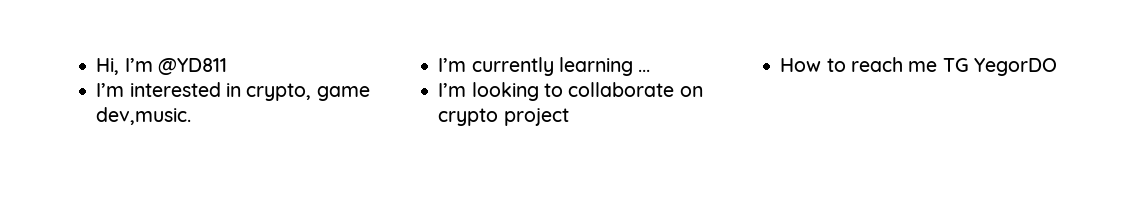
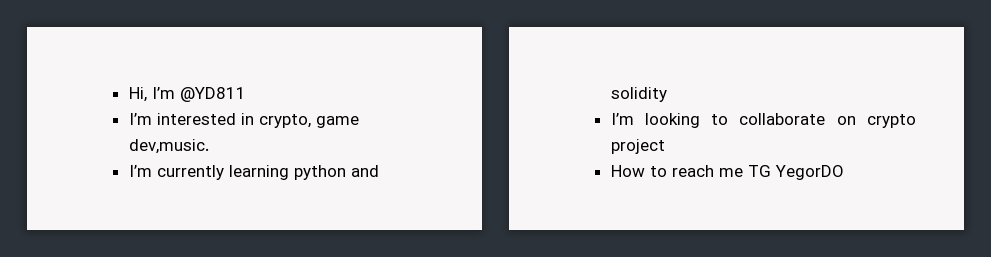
- I’m currently learning ...
+ I’m currently learning python and solidity

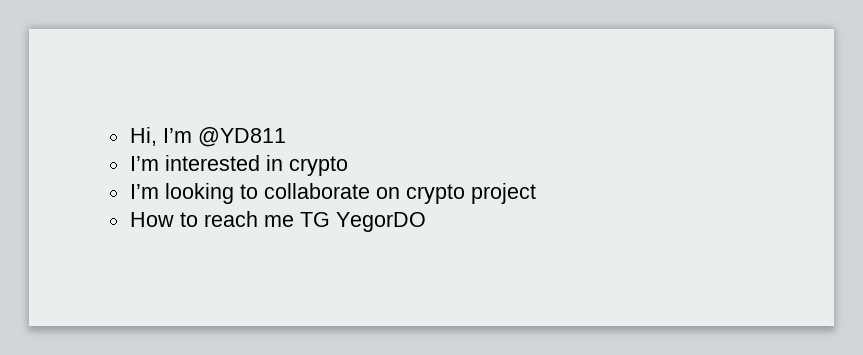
- I’m interested in crypto, game dev,music.
- I’m currently learning python and solidity
+ I’m interested in crypto

